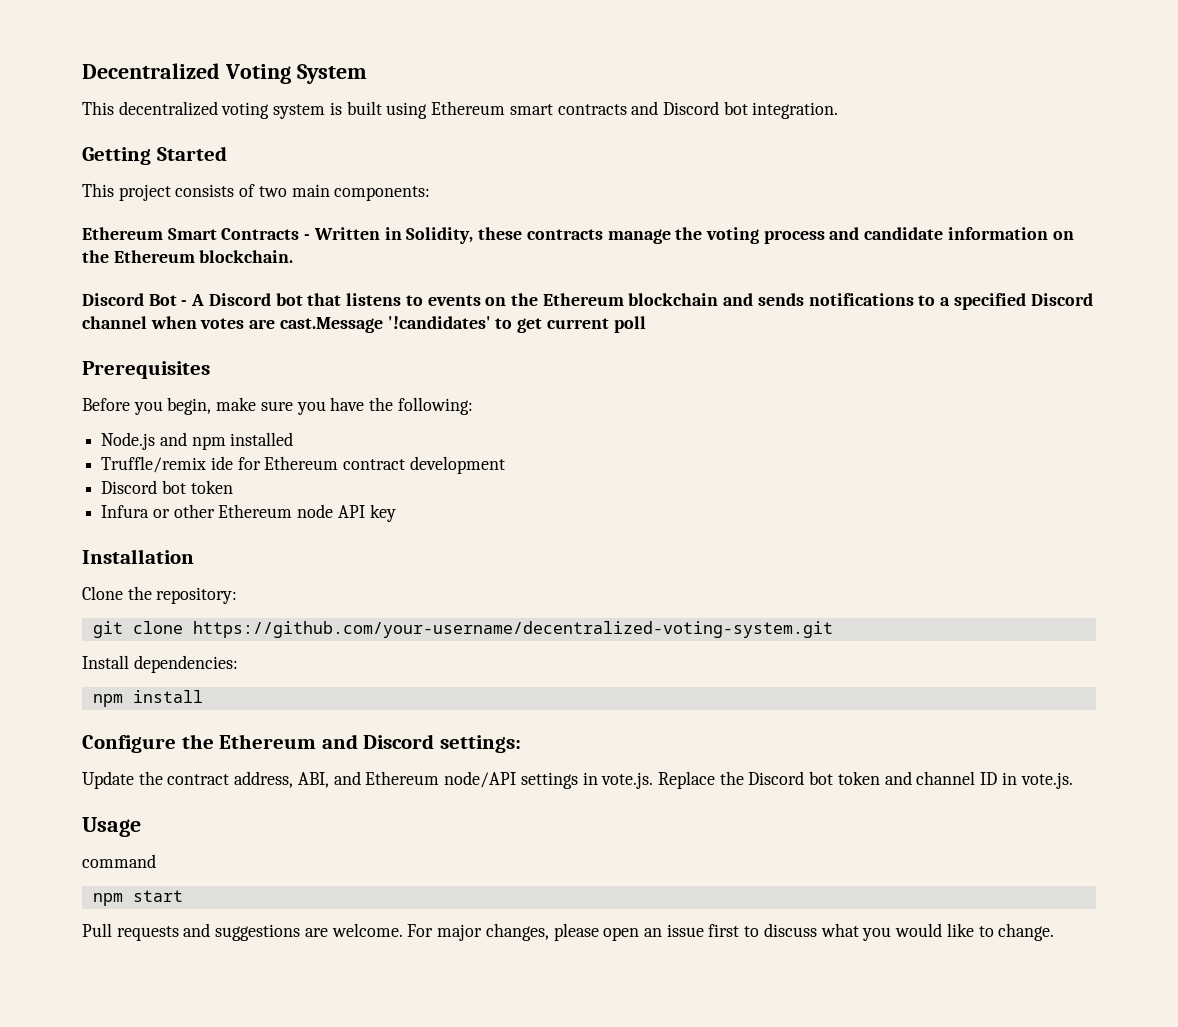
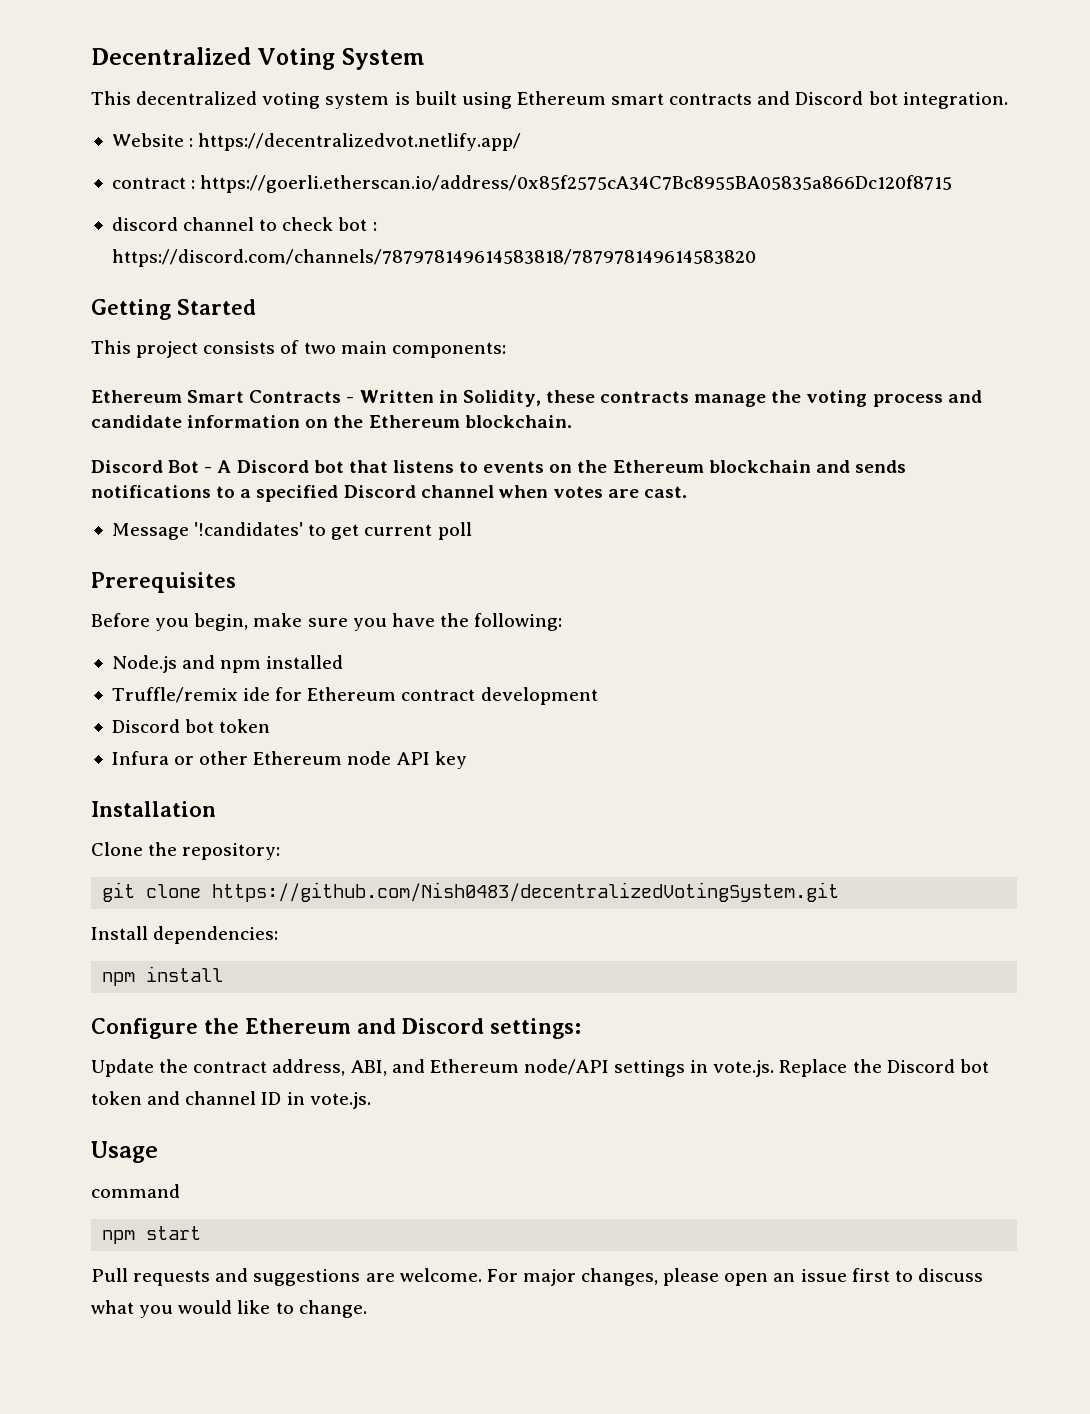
+ Website : https://decentralizedvot.netlify.app/
+ contract : https://goerli.etherscan.io/address/0x85f2575cA34C7Bc8955BA05835a866Dc120f8715
+ discord channel to check bot : https://discord.com/channels/787978149614583818/787978149614583820
- Discord Bot - A Discord bot that listens to events on the Ethereum blockchain and sends notifications to a specified Discord channel when votes are cast.Message '!candidates' to get current poll
+ Discord Bot - A Discord bot that listens to events on the Ethereum blockchain and sends notifications to a specified Discord channel when votes are cast.
+ Message '!candidates' to get current poll
- git clone https://github.com/your-username/decentralized-voting-system.git
+ git clone https://github.com/Nish0483/decentralizedVotingSystem.git

